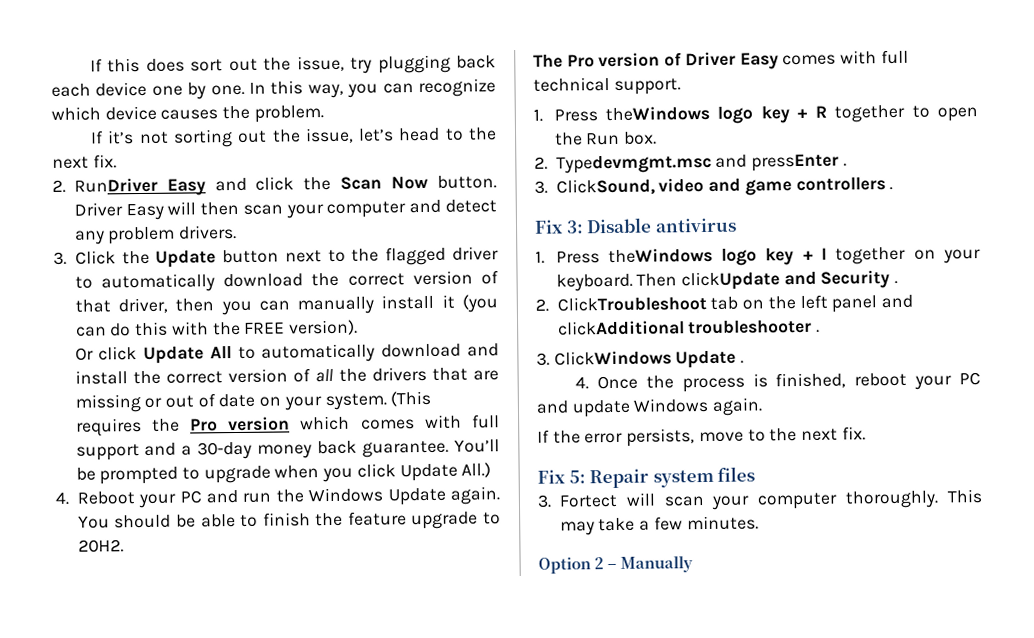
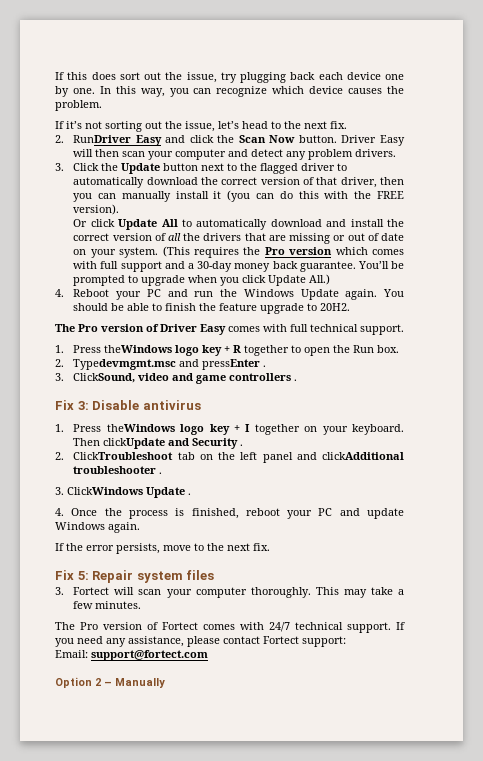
+ The Pro version of Fortect comes with 24/7 technical support. If you need any assistance, please contact Fortect support:
+ Email: support@fortect.com

